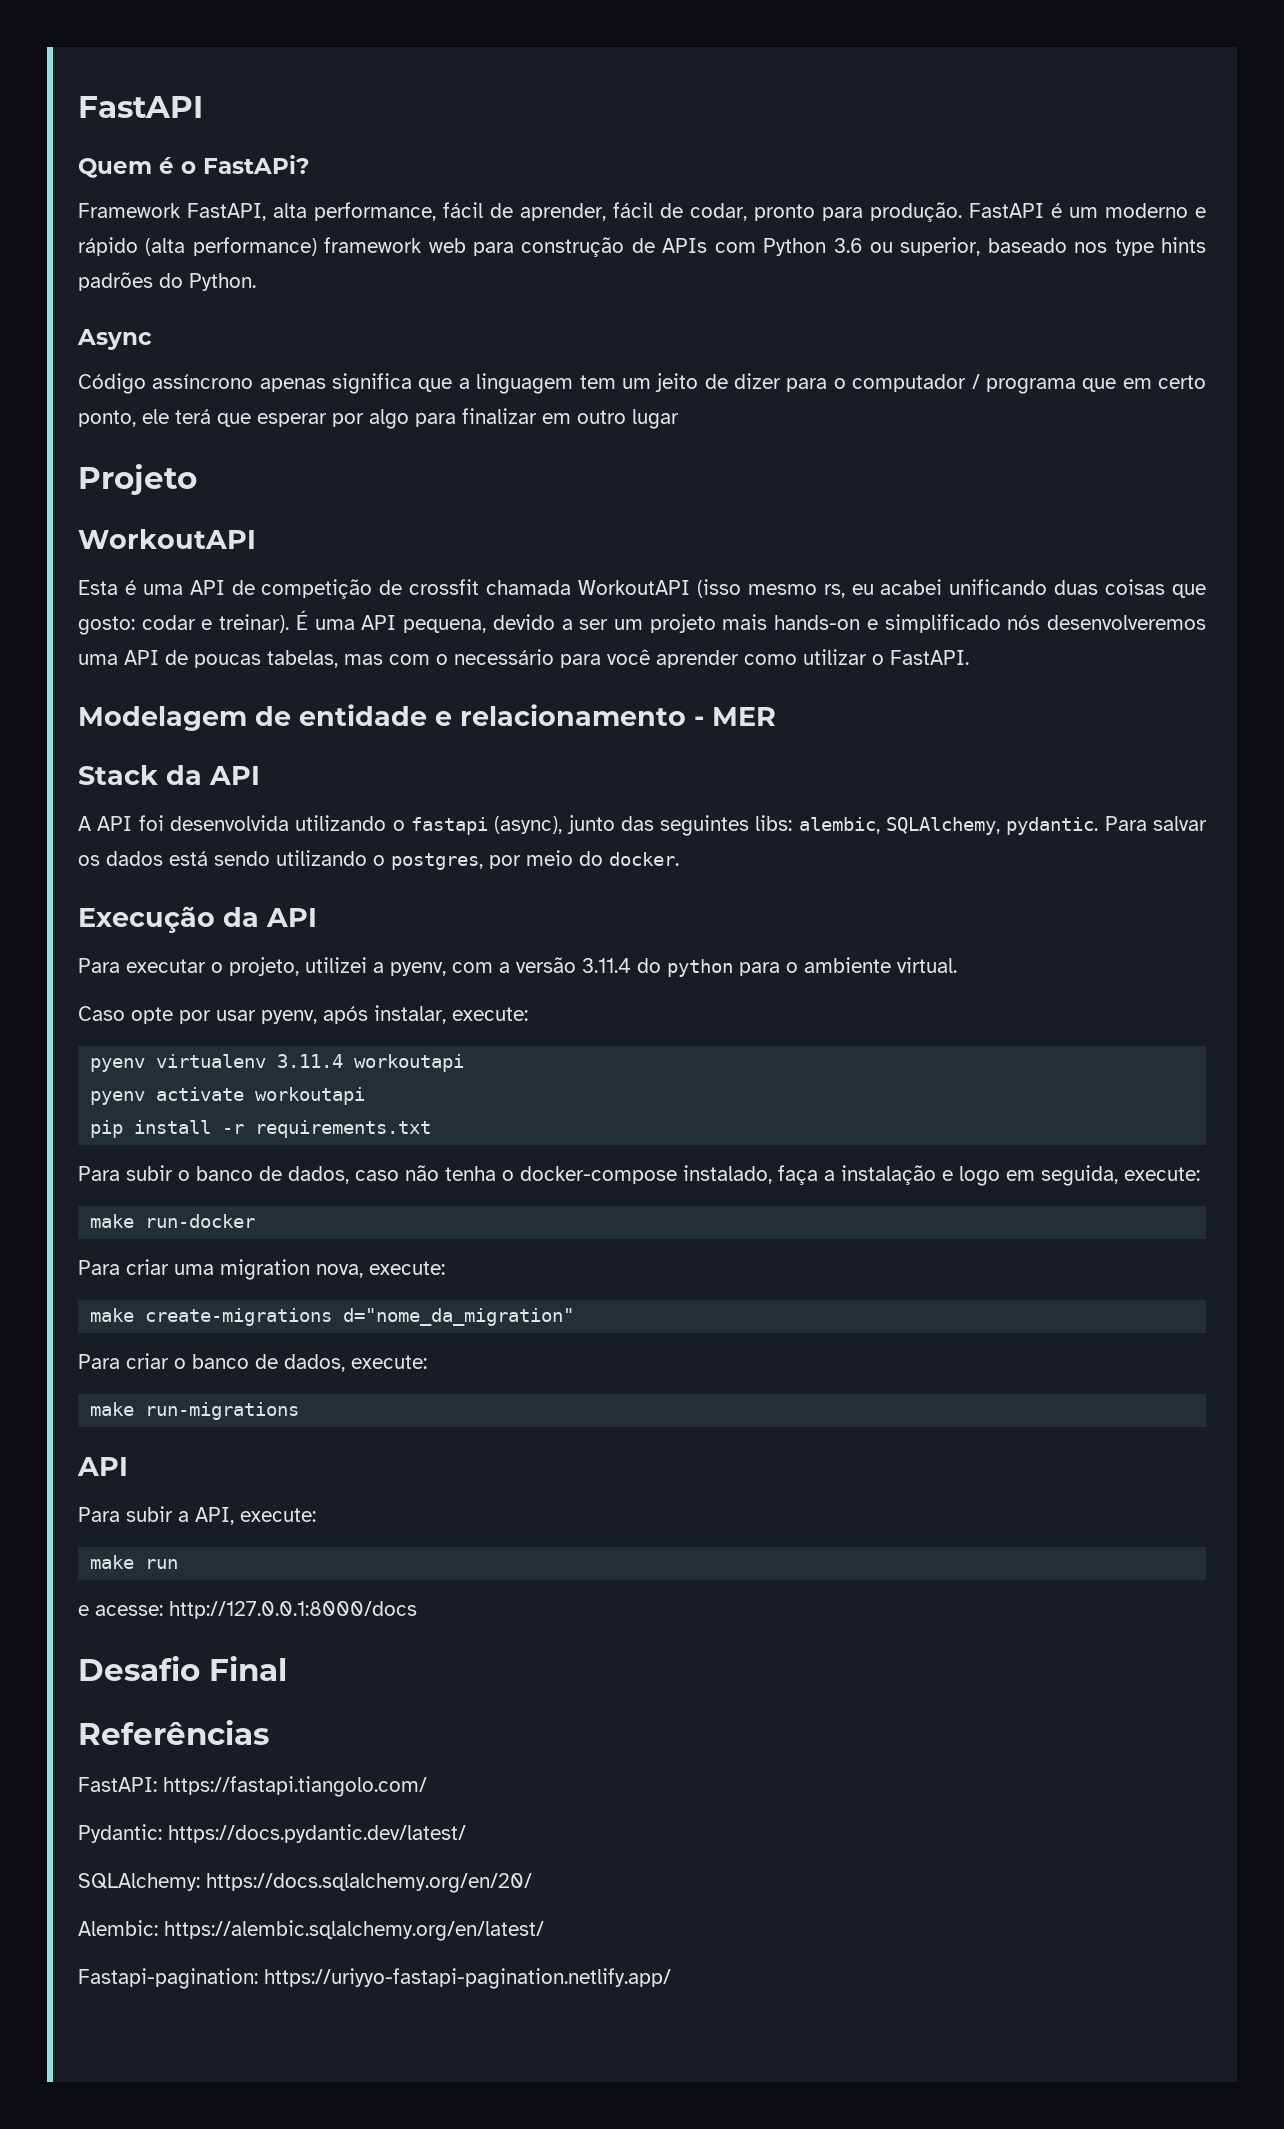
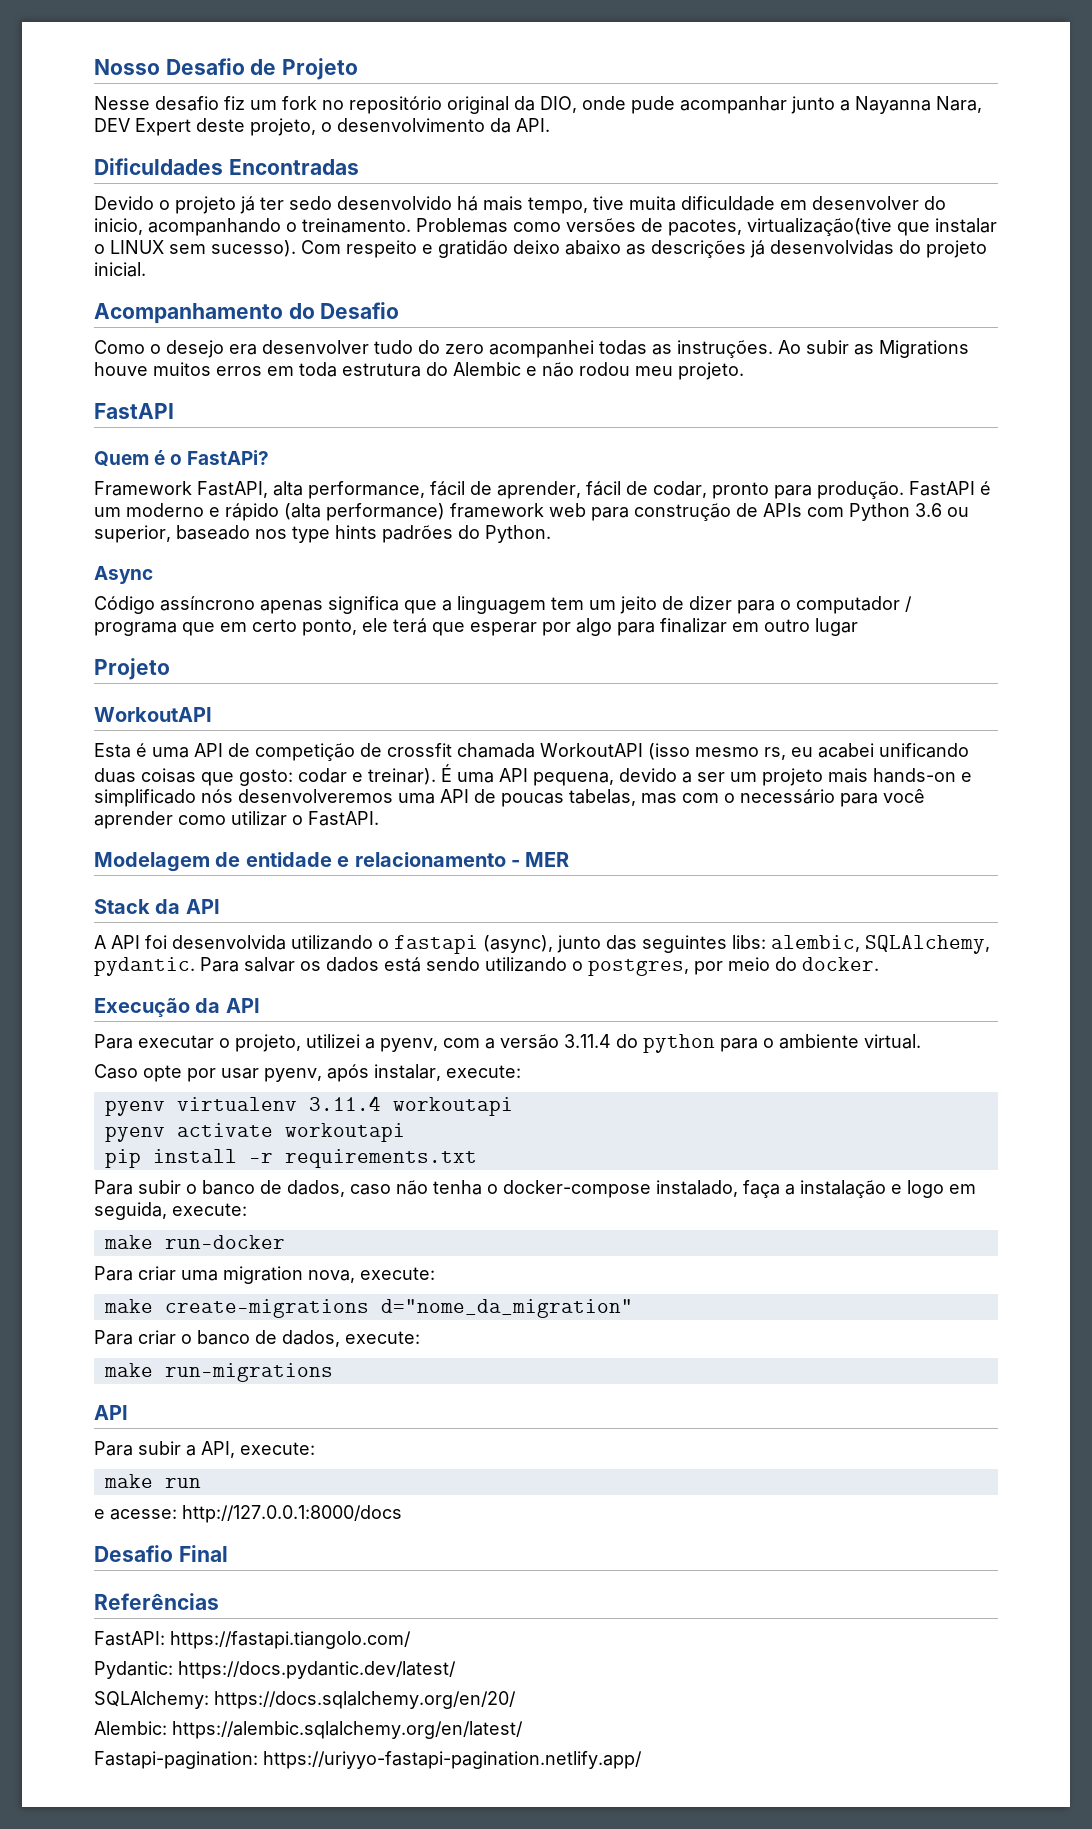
+ Nosso Desafio de Projeto
+ Nesse desafio fiz um fork no repositório original da DIO, onde pude acompanhar junto a Nayanna Nara, DEV Expert deste projeto, o desenvolvimento da API.
+ Dificuldades Encontradas
+ Devido o projeto já ter sedo desenvolvido há mais tempo, tive muita dificuldade em desenvolver do inicio, acompanhando o treinamento. Problemas como versões de pacotes, virtualização(tive que instalar o LINUX sem sucesso). Com respeito e gratidão deixo abaixo as descrições já desenvolvidas do projeto inicial.
+ Acompanhamento do Desafio
+ Como o desejo era desenvolver tudo do zero acompanhei todas as instruções. Ao subir as Migrations houve muitos erros em toda estrutura do Alembic e não rodou meu projeto.

